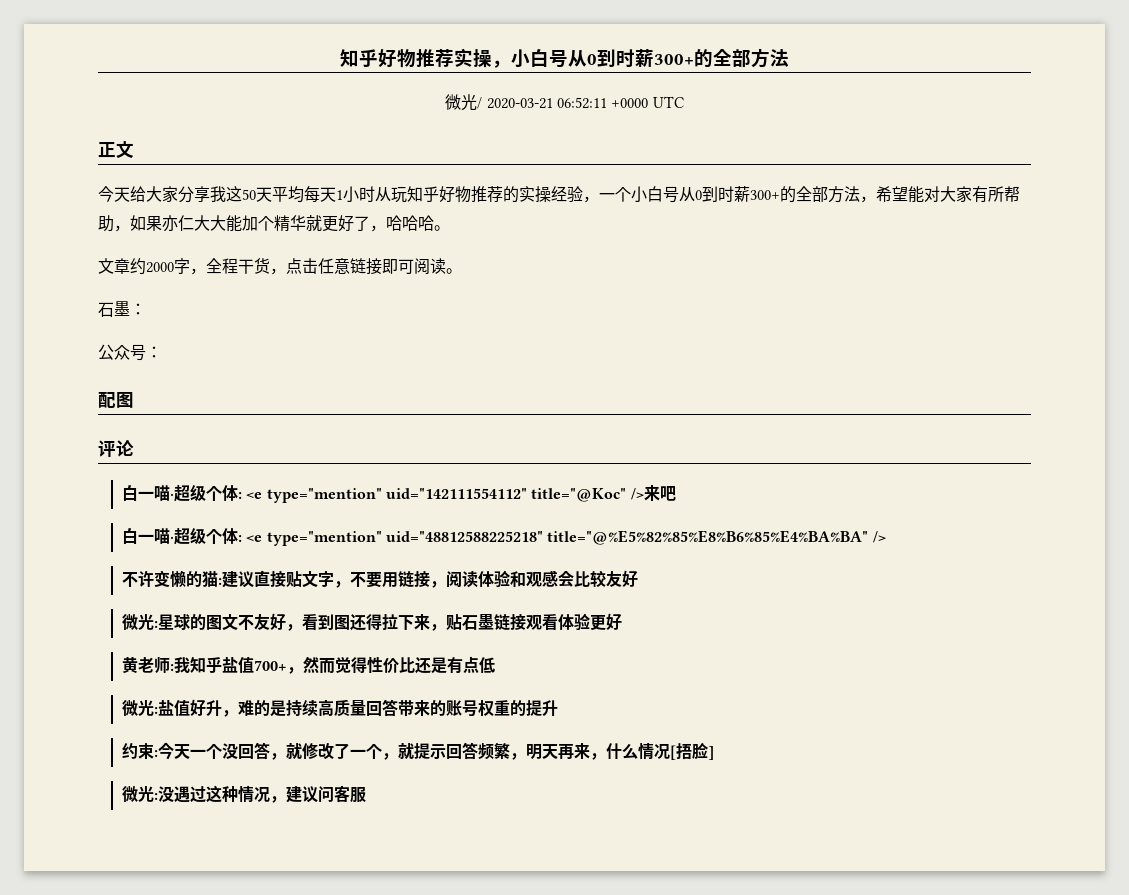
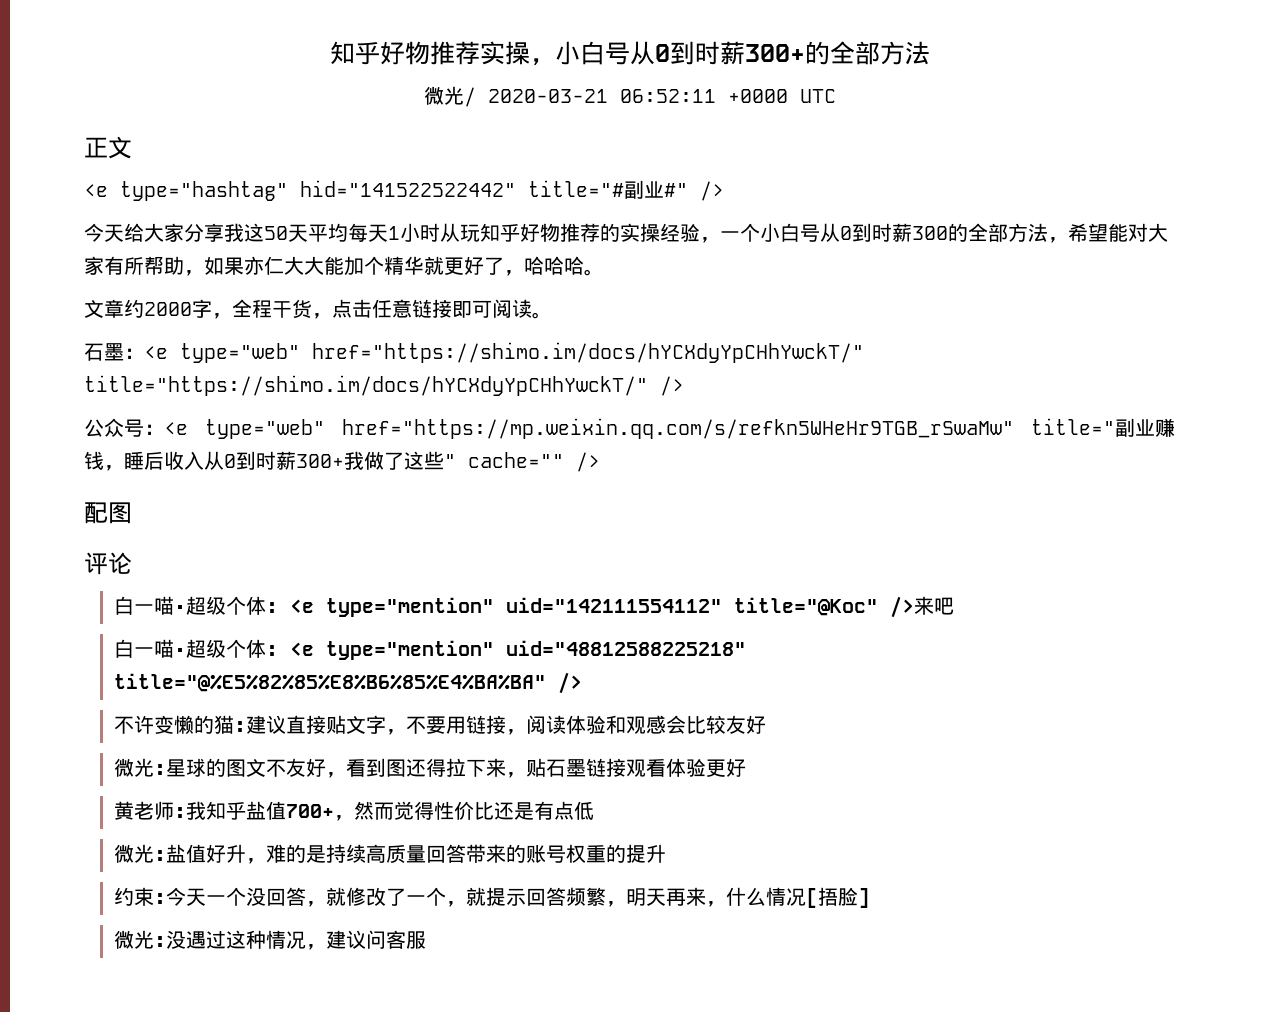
+ <e type="hashtag" hid="141522522442" title="#副业#" />
- 今天给大家分享我这50天平均每天1小时从玩知乎好物推荐的实操经验，一个小白号从0到时薪300+的全部方法，希望能对大家有所帮助，如果亦仁大大能加个精华就更好了，哈哈哈。
+ 今天给大家分享我这50天平均每天1小时从玩知乎好物推荐的实操经验，一个小白号从0到时薪300的全部方法，希望能对大家有所帮助，如果亦仁大大能加个精华就更好了，哈哈哈。
- 石墨：
- 公众号：
+ 石墨：<e type="web" href="https://shimo.im/docs/hYCXdyYpCHhYwckT/" title="https://shimo.im/docs/hYCXdyYpCHhYwckT/" />
+ 公众号：<e type="web" href="https://mp.weixin.qq.com/s/refkn5WHeHr9TGB_rSwaMw" title="副业赚钱，睡后收入从0到时薪300+我做了这些" cache="" />

